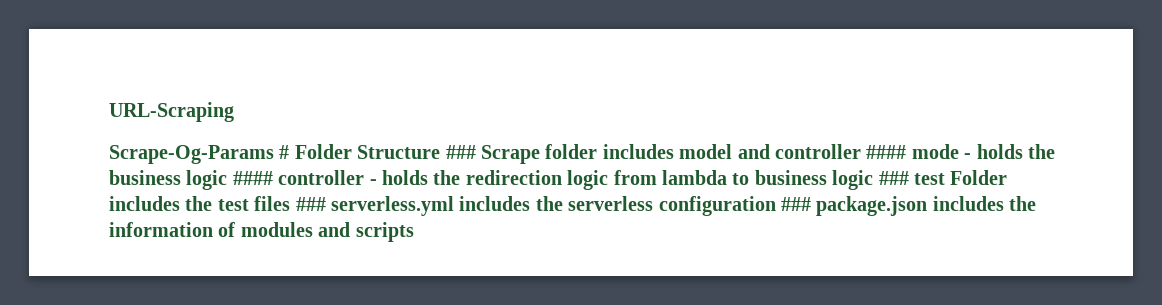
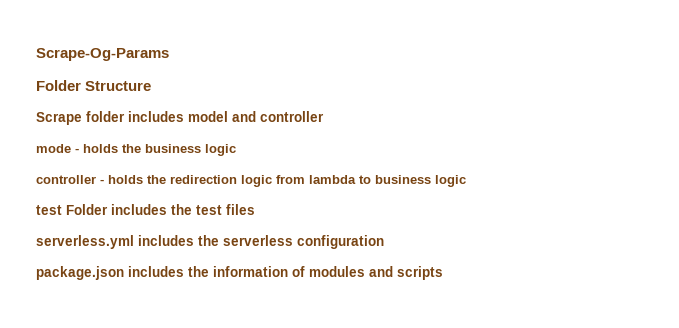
- URL-Scraping
- Scrape-Og-Params # Folder Structure ### Scrape folder includes model and controller #### mode - holds the business logic #### controller - holds the redirection logic from lambda to business logic ### test Folder includes the test files ### serverless.yml includes the serverless configuration ### package.json includes the information of modules and scripts
+ Scrape-Og-Params
+ Folder Structure
+ Scrape folder includes model and controller
+ mode - holds the business logic
+ controller - holds the redirection logic from lambda to business logic
+ test Folder includes the test files
+ serverless.yml includes the serverless configuration
+ package.json includes the information of modules and scripts

